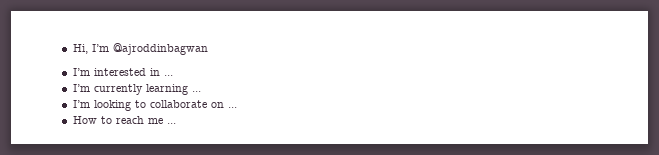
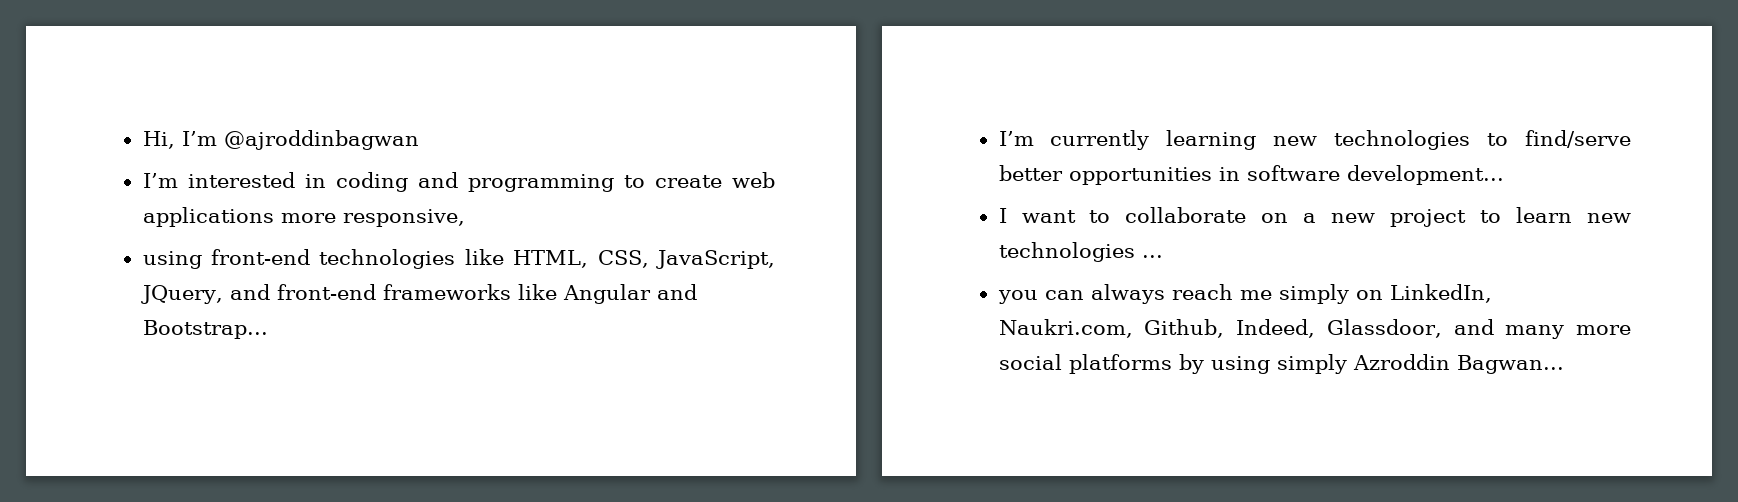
- I’m interested in ...
- I’m currently learning ...
- I’m looking to collaborate on ...
- How to reach me ...
+ I’m interested in coding and programming to create web applications more responsive,
+ using front-end technologies like HTML, CSS, JavaScript, JQuery, and front-end frameworks like Angular and Bootstrap...
+ I’m currently learning new technologies to find/serve better opportunities in software development...
+ I want to collaborate on a new project to learn new technologies ...
+ you can always reach me simply on LinkedIn, Naukri.com, Github, Indeed, Glassdoor, and many more social platforms by using simply Azroddin Bagwan...

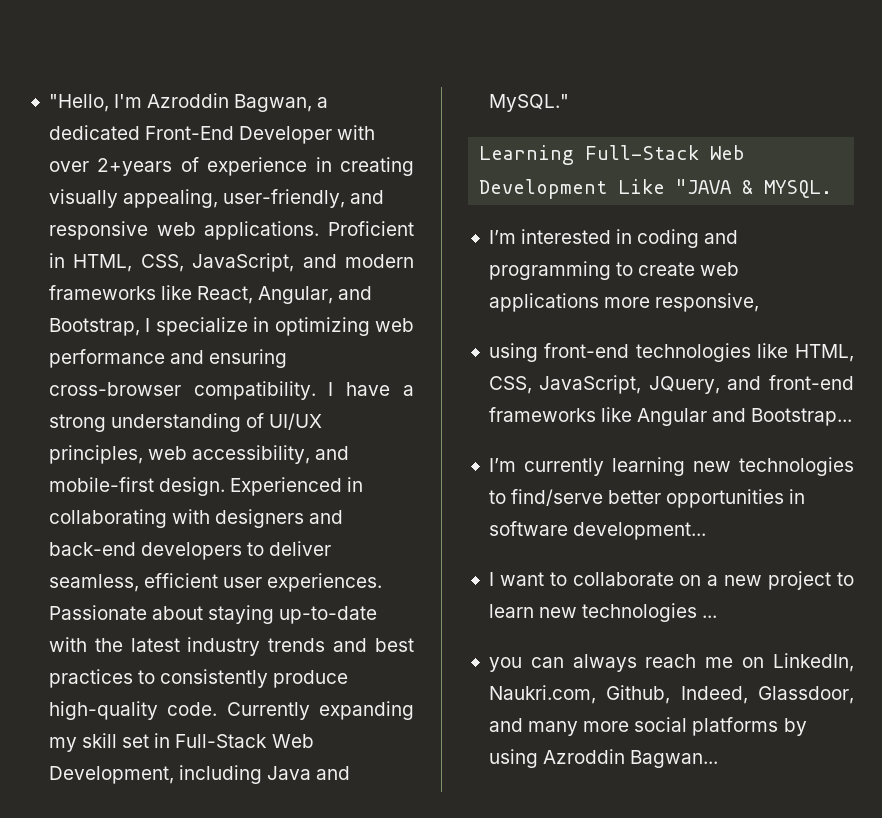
- Hi, I’m @ajroddinbagwan
+ "Hello, I'm Azroddin Bagwan, a dedicated Front-End Developer with over 2+years of experience in creating visually appealing, user-friendly, and responsive web applications. Proficient in HTML, CSS, JavaScript, and modern frameworks like React, Angular, and Bootstrap, I specialize in optimizing web performance and ensuring cross-browser compatibility. I have a strong understanding of UI/UX principles, web accessibility, and mobile-first design. Experienced in collaborating with designers and back-end developers to deliver seamless, efficient user experiences. Passionate about staying up-to-date with the latest industry trends and best practices to consistently produce high-quality code. Currently expanding my skill set in Full-Stack Web Development, including Java and MySQL."
+ Learning Full-Stack Web Development Like "JAVA & MYSQL.
- you can always reach me simply on LinkedIn, Naukri.com, Github, Indeed, Glassdoor, and many more social platforms by using simply Azroddin Bagwan...
+ you can always reach me on LinkedIn, Naukri.com, Github, Indeed, Glassdoor, and many more social platforms by using Azroddin Bagwan...

